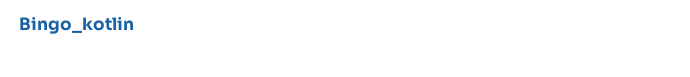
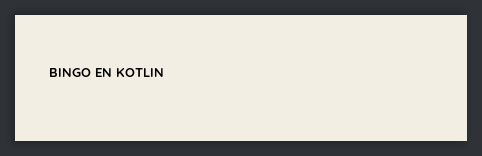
- Bingo_kotlin
+ BINGO EN KOTLIN

